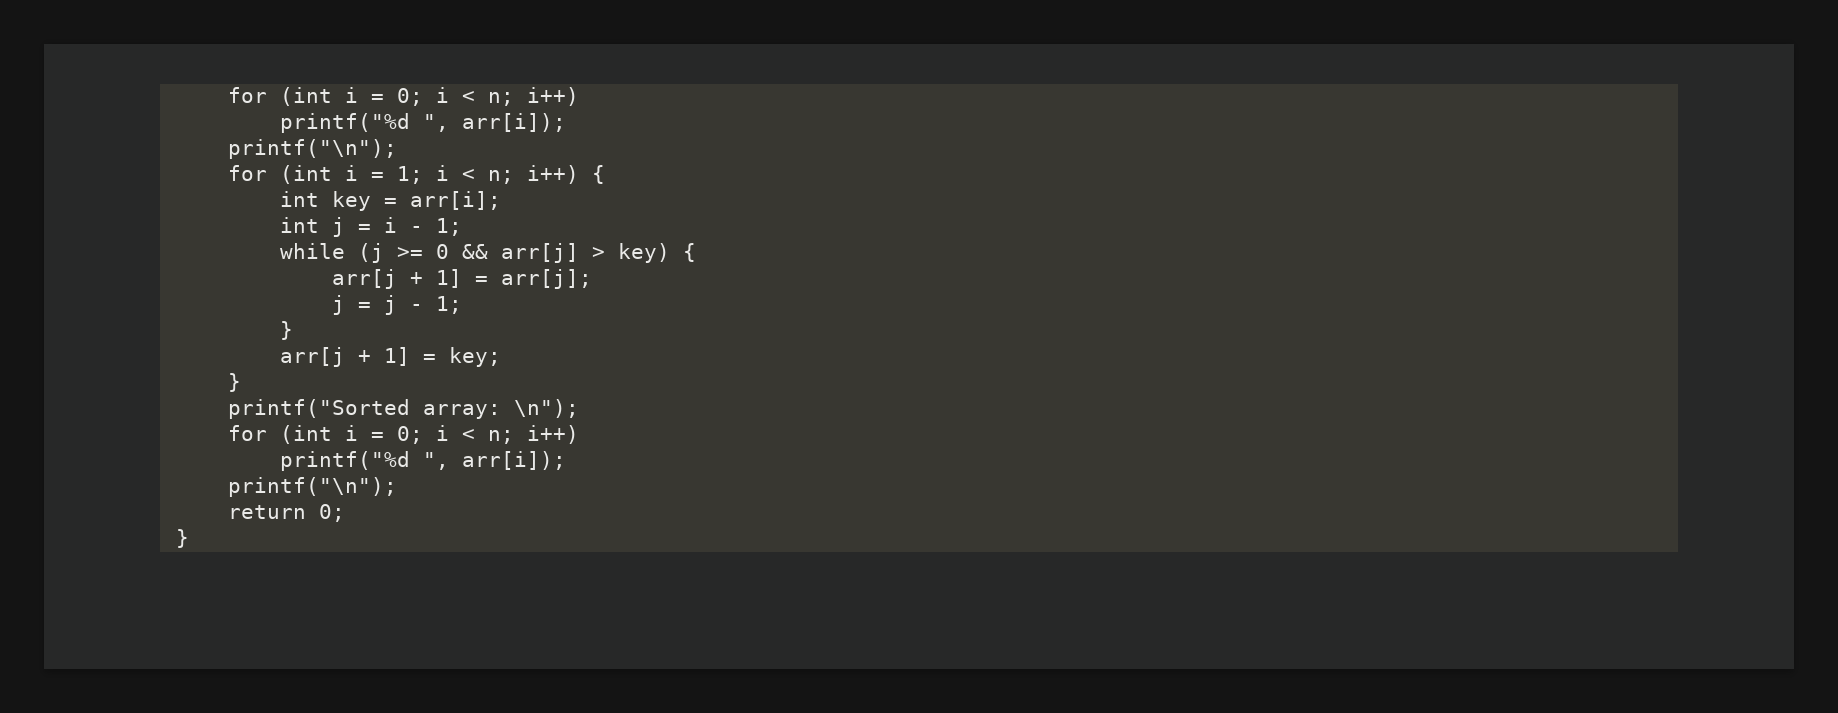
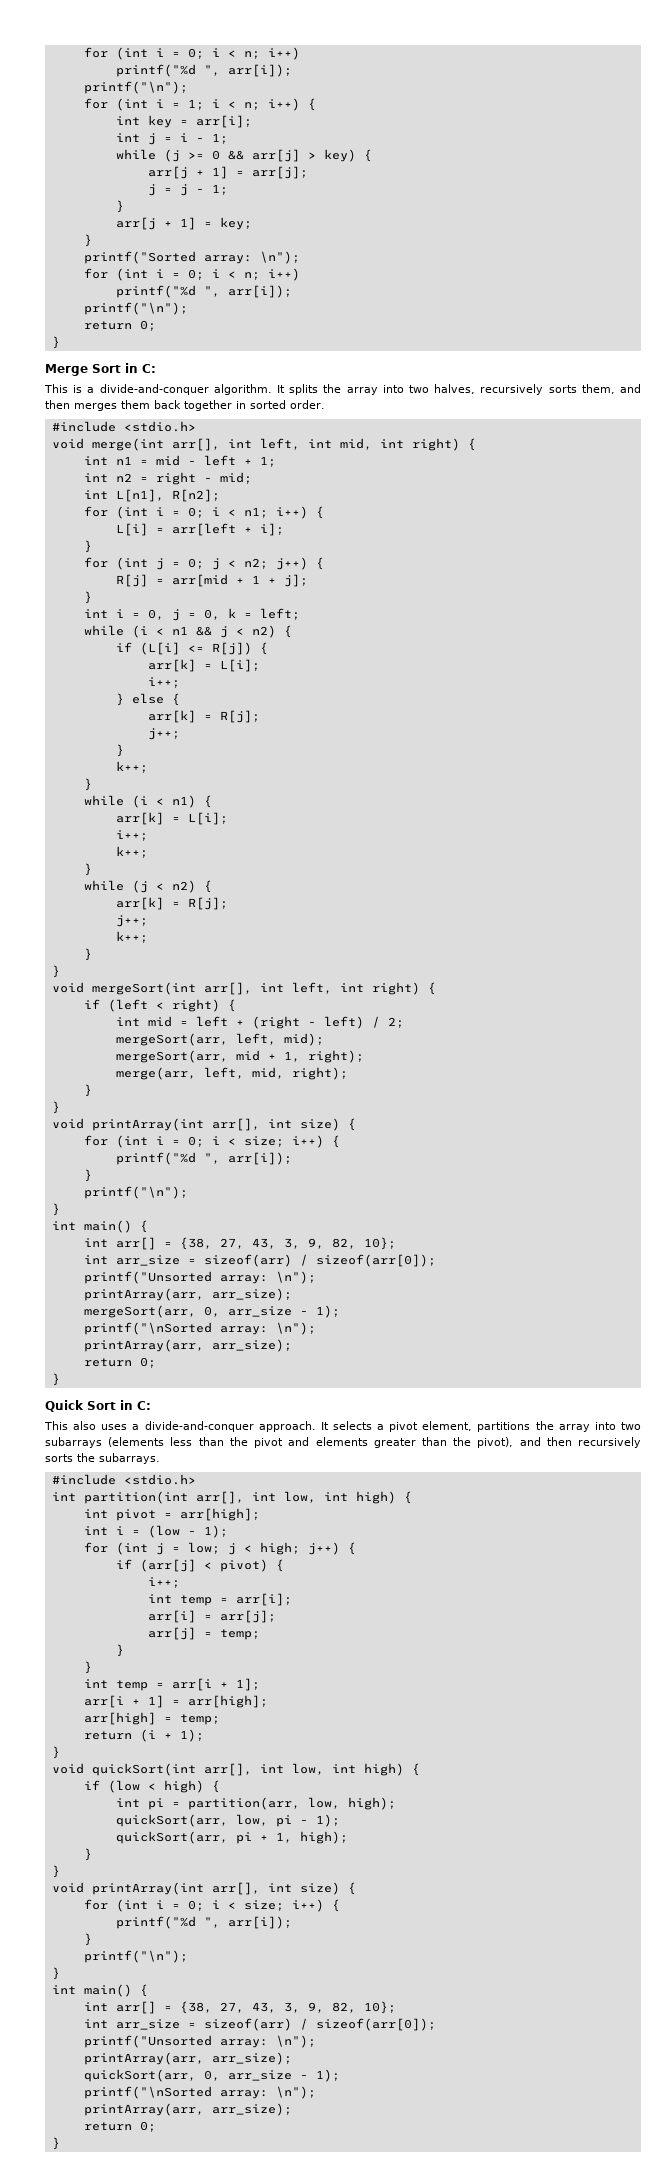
+ Merge Sort in C:
+ This is a divide-and-conquer algorithm. It splits the array into two halves, recursively sorts them, and then merges them back together in sorted order.
+ #include <stdio.h>
+ void merge(int arr[], int left, int mid, int right) {
+ int n1 = mid - left + 1;
+ int n2 = right - mid;
+ int L[n1], R[n2];
+ for (int i = 0; i < n1; i++) {
+ L[i] = arr[left + i];
+ }
+ for (int j = 0; j < n2; j++) {
+ R[j] = arr[mid + 1 + j];
+ }
+ int i = 0, j = 0, k = left;
+ while (i < n1 && j < n2) {
+ if (L[i] <= R[j]) {
+ arr[k] = L[i];
+ i++;
+ } else {
+ arr[k] = R[j];
+ j++;
+ }
+ k++;
+ }
+ while (i < n1) {
+ arr[k] = L[i];
+ i++;
+ k++;
+ }
+ while (j < n2) {
+ arr[k] = R[j];
+ j++;
+ k++;
+ }
+ }
+ void mergeSort(int arr[], int left, int right) {
+ if (left < right) {
+ int mid = left + (right - left) / 2;
+ mergeSort(arr, left, mid);
+ mergeSort(arr, mid + 1, right);
+ merge(arr, left, mid, right);
+ }
+ }
+ void printArray(int arr[], int size) {
+ for (int i = 0; i < size; i++) {
+ printf("%d ", arr[i]);
+ }
+ printf("\n");
+ }
+ int main() {
+ int arr[] = {38, 27, 43, 3, 9, 82, 10};
+ int arr_size = sizeof(arr) / sizeof(arr[0]);
+ printf("Unsorted array: \n");
+ printArray(arr, arr_size);
+ mergeSort(arr, 0, arr_size - 1);
+ printf("\nSorted array: \n");
+ printArray(arr, arr_size);
+ return 0;
+ }
+ Quick Sort in C:
+ This also uses a divide-and-conquer approach. It selects a pivot element, partitions the array into two subarrays (elements less than the pivot and elements greater than the pivot), and then recursively sorts the subarrays.
+ #include <stdio.h>
+ int partition(int arr[], int low, int high) {
+ int pivot = arr[high];
+ int i = (low - 1);
+ for (int j = low; j < high; j++) {
+ if (arr[j] < pivot) {
+ i++;
+ int temp = arr[i];
+ arr[i] = arr[j];
+ arr[j] = temp;
+ }
+ }
+ int temp = arr[i + 1];
+ arr[i + 1] = arr[high];
+ arr[high] = temp;
+ return (i + 1);
+ }
+ void quickSort(int arr[], int low, int high) {
+ if (low < high) {
+ int pi = partition(arr, low, high);
+ quickSort(arr, low, pi - 1);
+ quickSort(arr, pi + 1, high);
+ }
+ }
+ void printArray(int arr[], int size) {
+ for (int i = 0; i < size; i++) {
+ printf("%d ", arr[i]);
+ }
+ printf("\n");
+ }
+ int main() {
+ int arr[] = {38, 27, 43, 3, 9, 82, 10};
+ int arr_size = sizeof(arr) / sizeof(arr[0]);
+ printf("Unsorted array: \n");
+ printArray(arr, arr_size);
+ quickSort(arr, 0, arr_size - 1);
+ printf("\nSorted array: \n");
+ printArray(arr, arr_size);
+ return 0;
+ }

